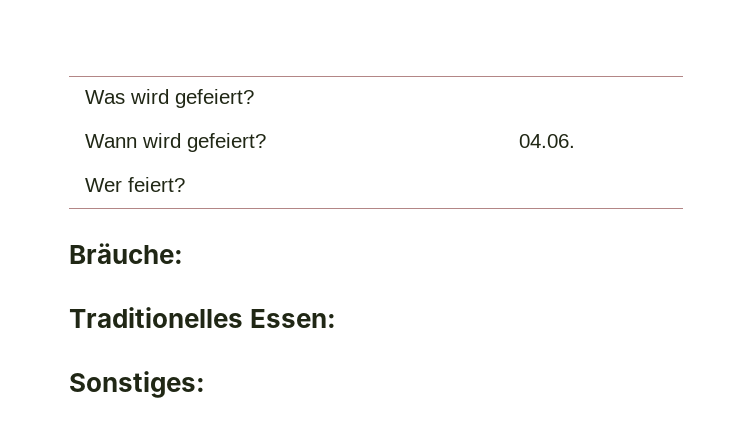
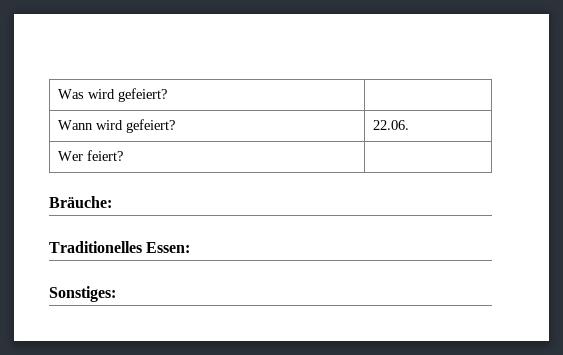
- Wann wird gefeiert? | 04.06.
+ Wann wird gefeiert? | 22.06.

